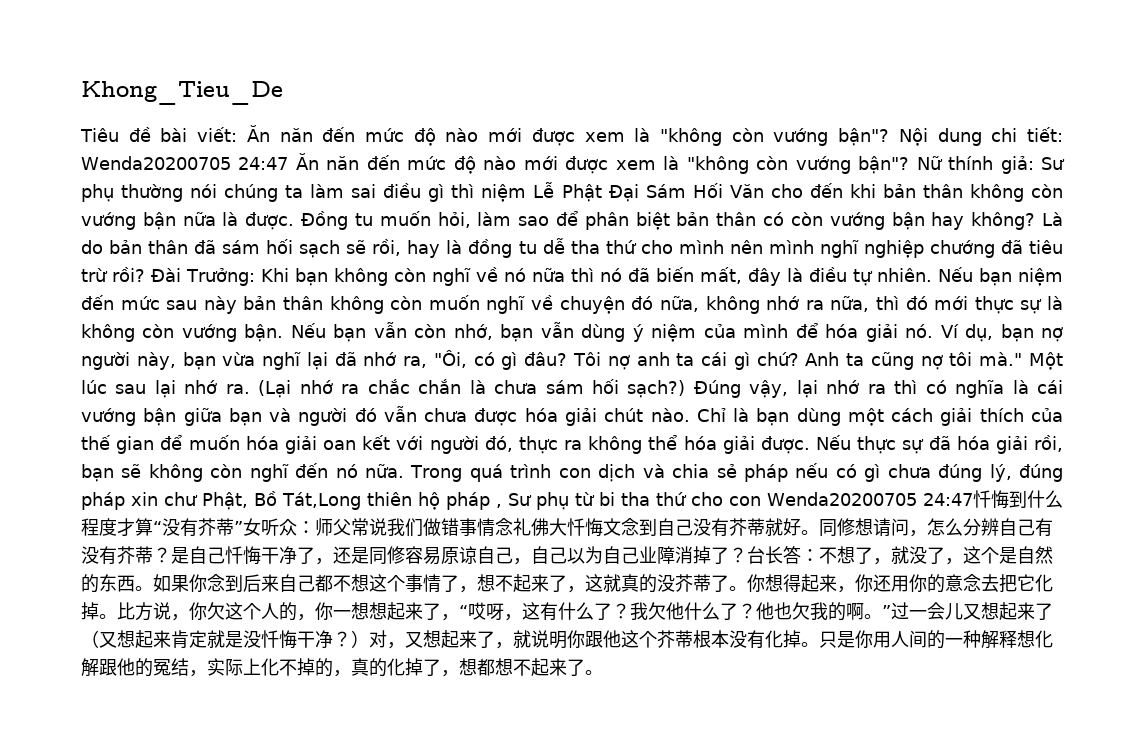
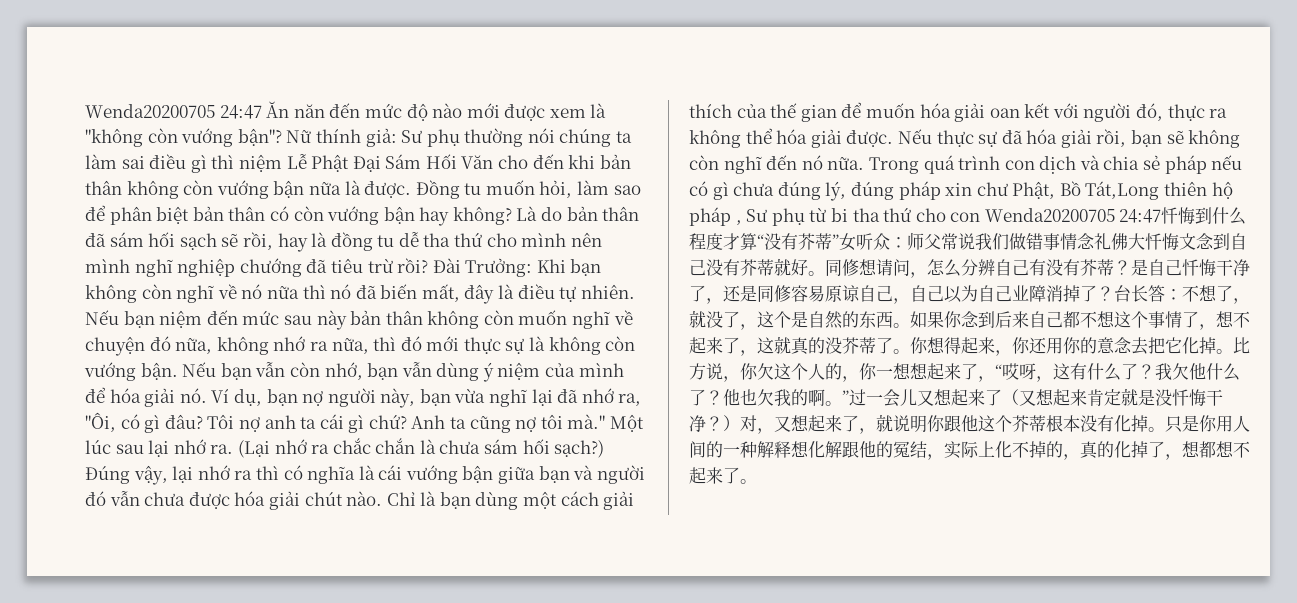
- Khong_Tieu_De
- Tiêu đề bài viết: Ăn năn đến mức độ nào mới được xem là "không còn vướng bận"? Nội dung chi tiết: Wenda20200705 24:47 Ăn năn đến mức độ nào mới được xem là "không còn vướng bận"?
+ Wenda20200705 24:47 Ăn năn đến mức độ nào mới được xem là "không còn vướng bận"?

